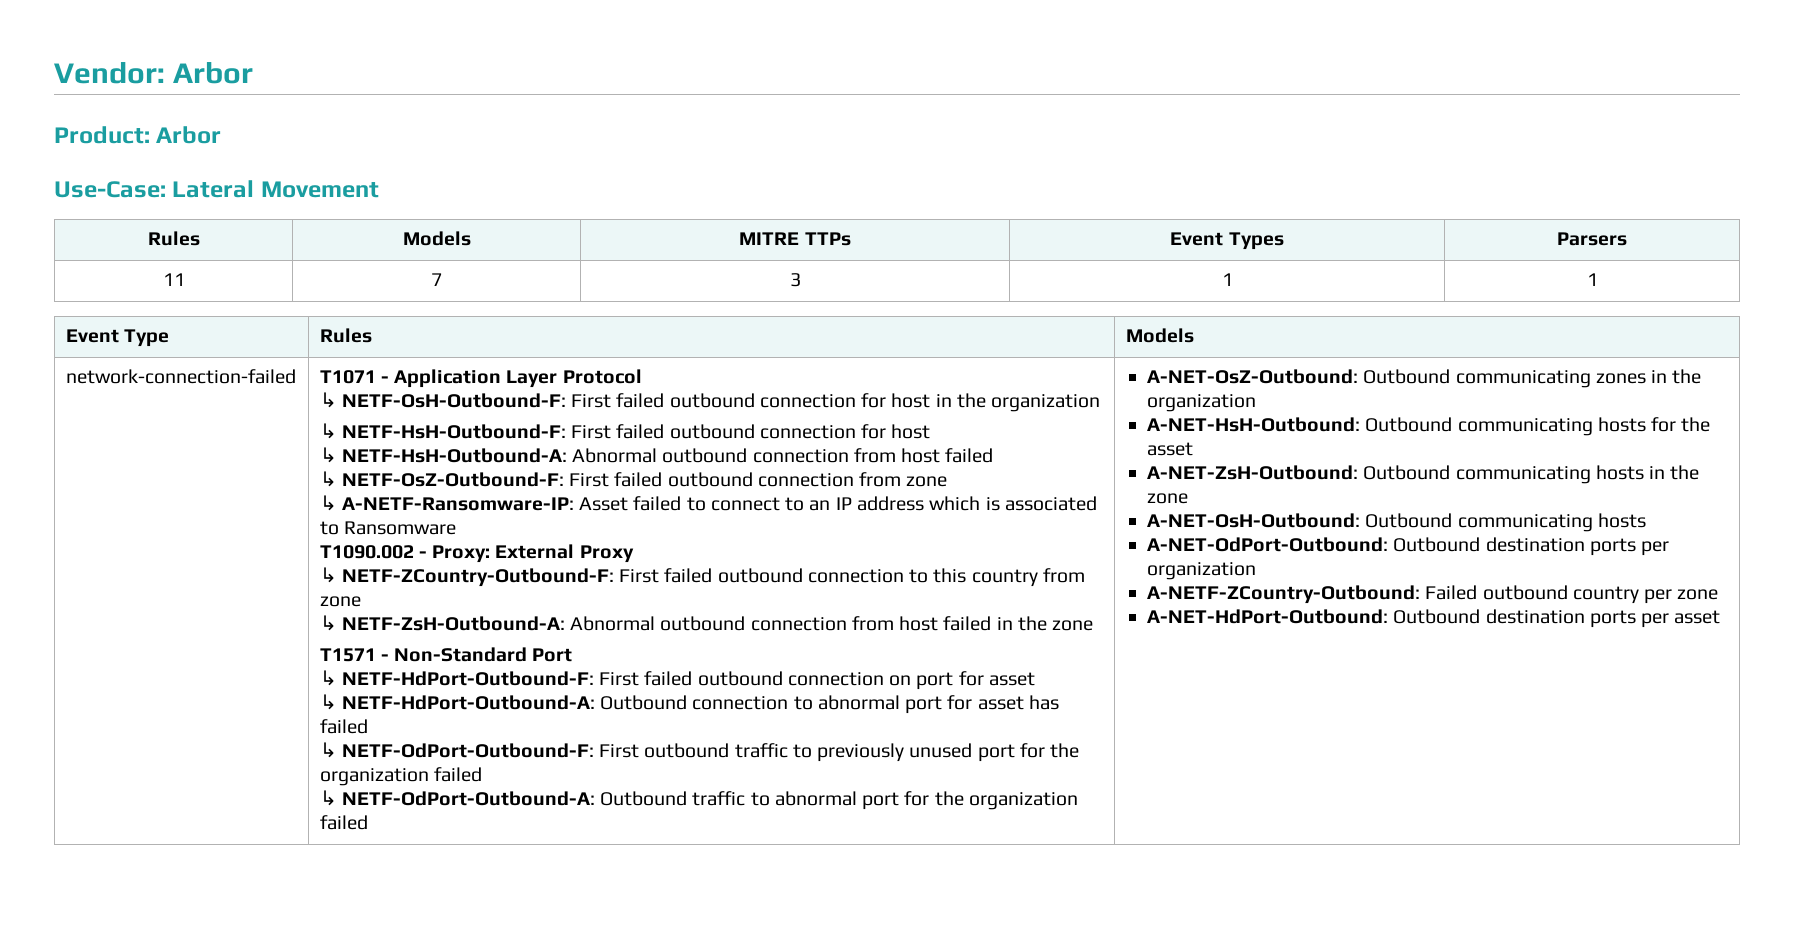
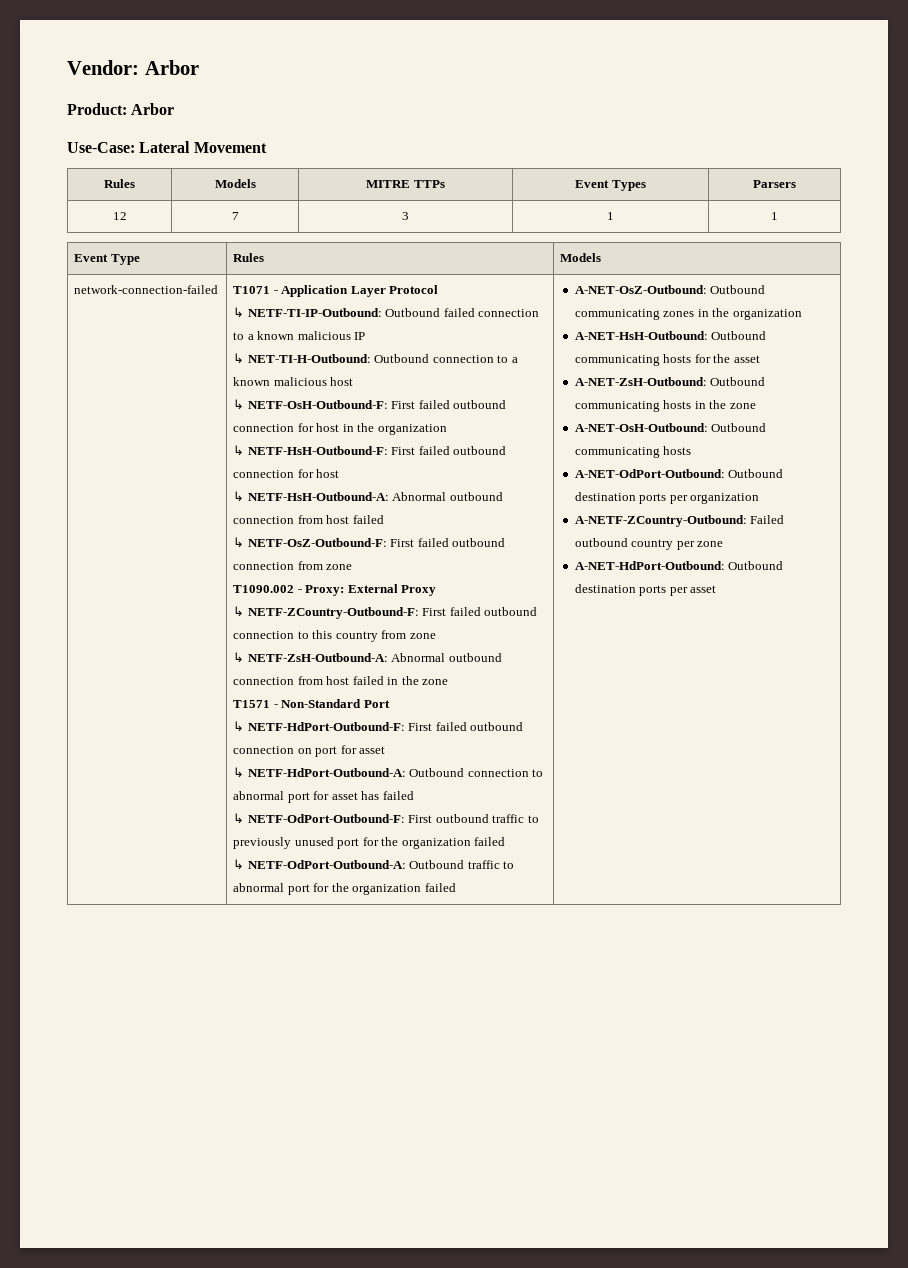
- 11 | 7 | 3 | 1 | 1
+ 12 | 7 | 3 | 1 | 1
+ ↳ NETF-TI-IP-Outbound: Outbound failed connection to a known malicious IP
+ ↳ NET-TI-H-Outbound: Outbound connection to a known malicious host
- ↳ A-NETF-Ransomware-IP: Asset failed to connect to an IP address which is associated to Ransomware

